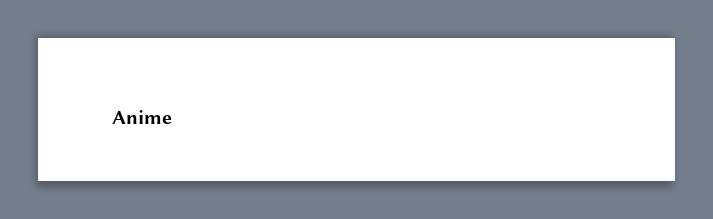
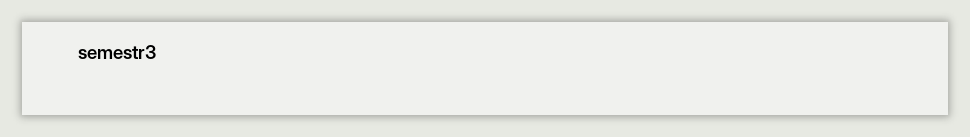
- Anime
+ semestr3

